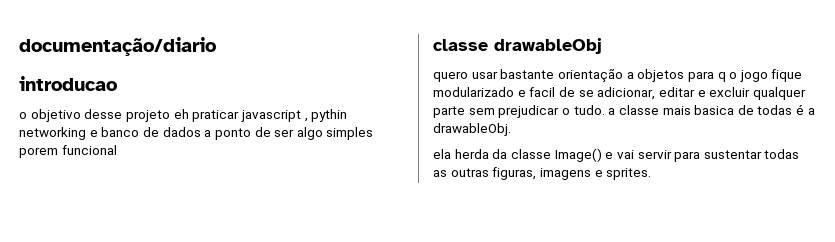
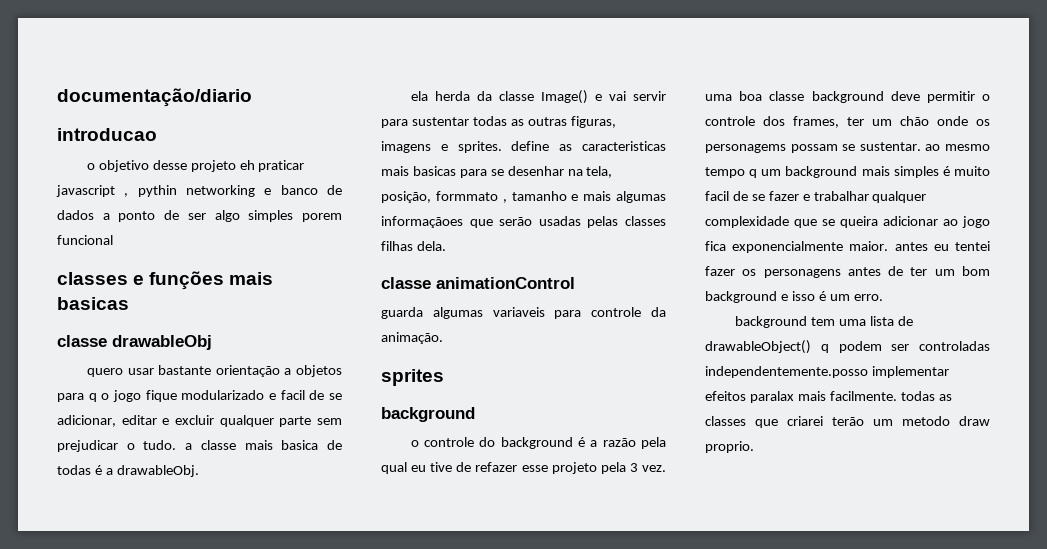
+ classes e funções mais basicas
- ela herda da classe Image() e vai servir para sustentar todas as outras figuras, imagens e sprites.
+ ela herda da classe Image() e vai servir para sustentar todas as outras figuras, imagens e sprites. define as caracteristicas mais basicas para se desenhar na tela, posição, formmato , tamanho e mais algumas informaçãoes que serão usadas pelas classes filhas dela.
+ classe animationControl
+ guarda algumas variaveis para controle da animação.
+ sprites
+ background
+ o controle do background é a razão pela qual eu tive de refazer esse projeto pela 3 vez. uma boa classe background deve permitir o controle dos frames, ter um chão onde os personagems possam se sustentar. ao mesmo tempo q um background mais simples é muito facil de se fazer e trabalhar qualquer complexidade que se queira adicionar ao jogo fica exponencialmente maior. antes eu tentei fazer os personagens antes de ter um bom background e isso é um erro.
+ background tem uma lista de drawableObject() q podem ser controladas independentemente.posso implementar efeitos paralax mais facilmente. todas as classes que criarei terão um metodo draw proprio.

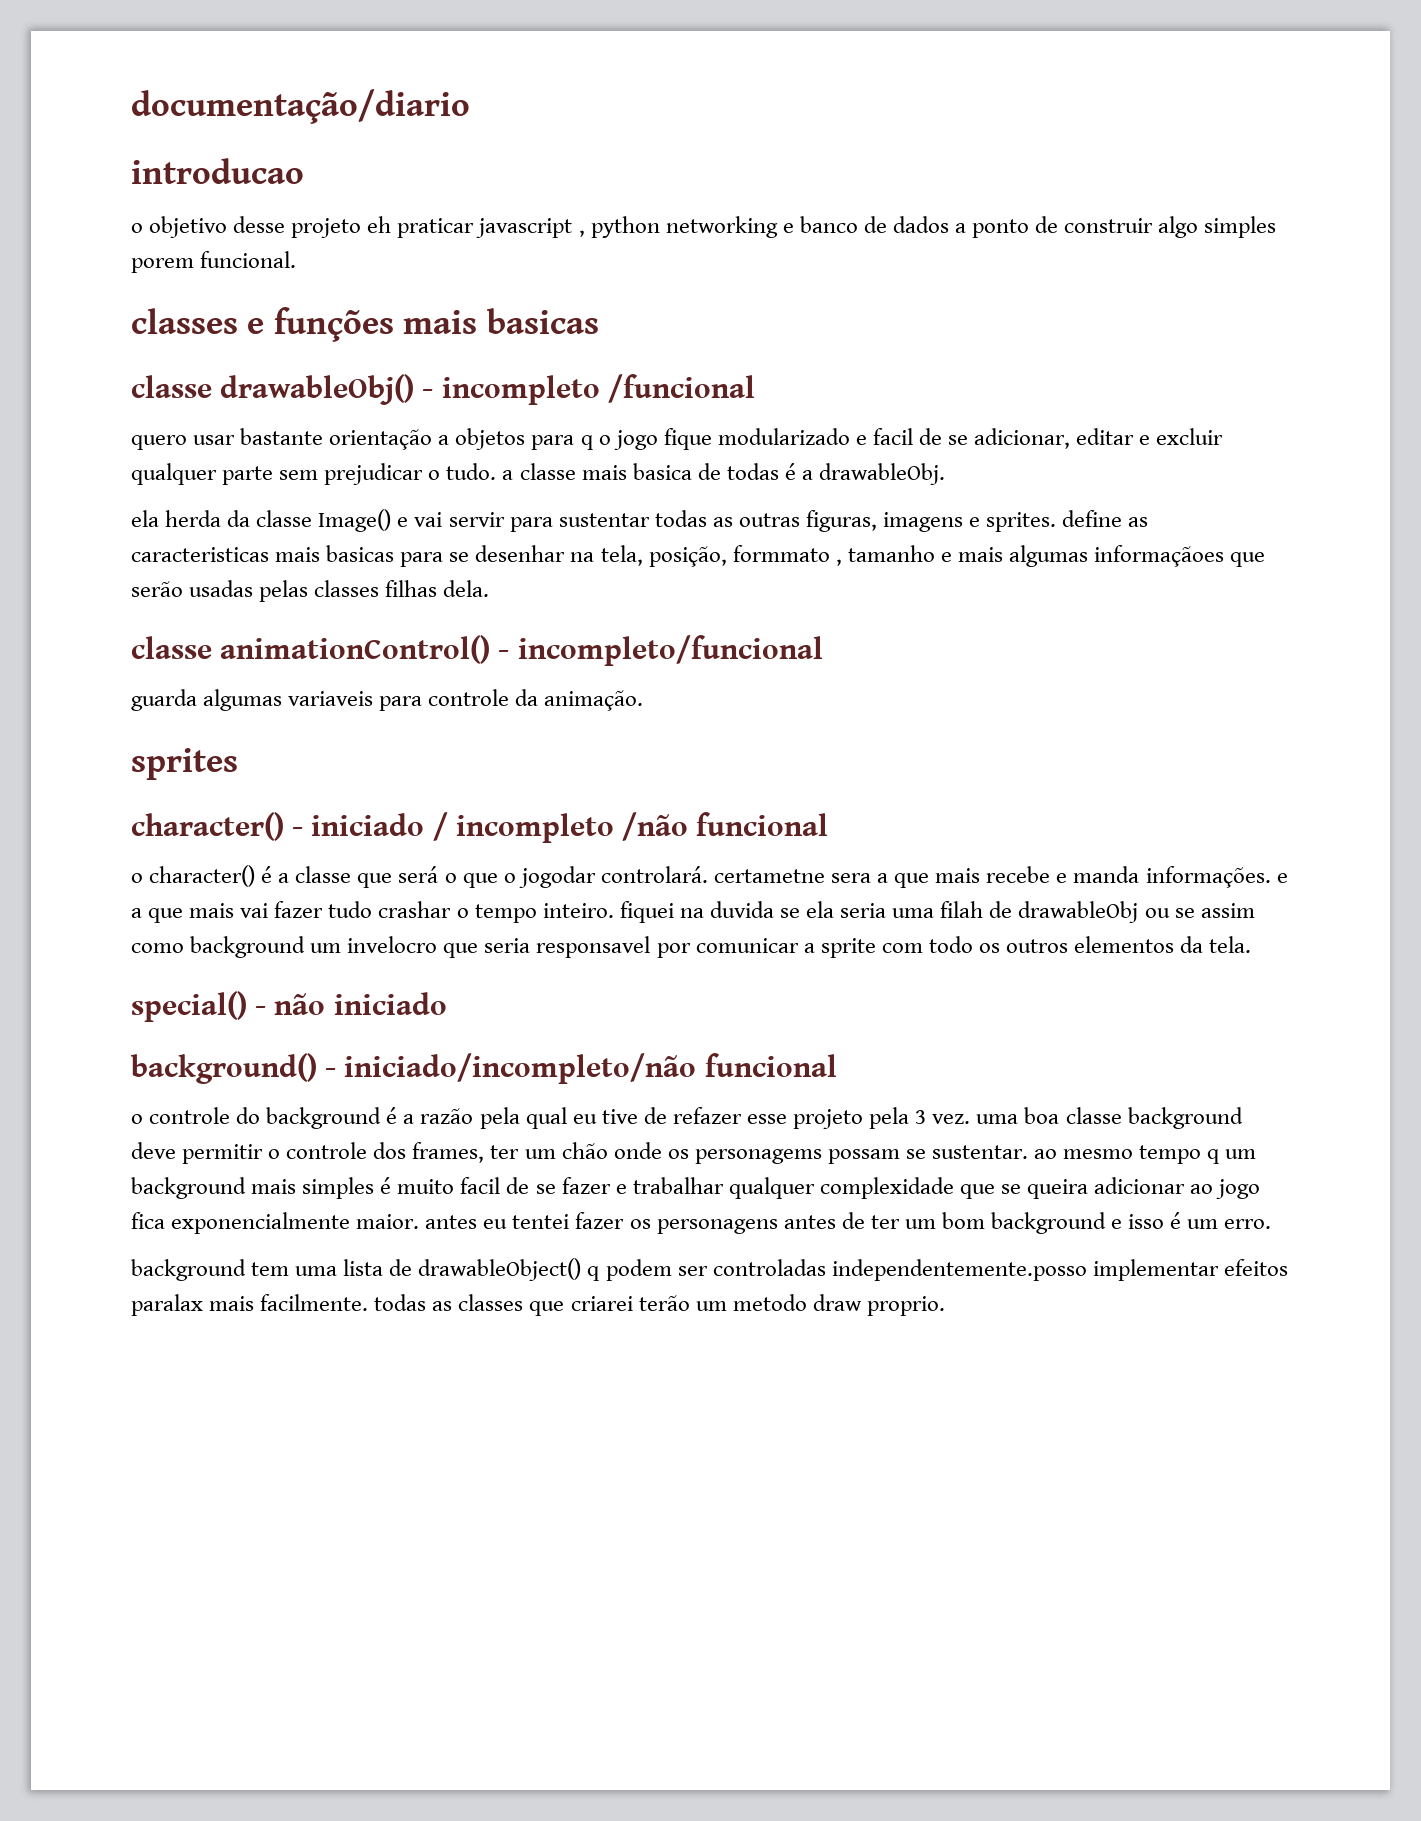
- o objetivo desse projeto eh praticar javascript , pythin networking e banco de dados a ponto de ser algo simples porem funcional
+ o objetivo desse projeto eh praticar javascript , python networking e banco de dados a ponto de construir algo simples porem funcional.
- classe drawableObj
+ classe drawableObj() - incompleto /funcional
- classe animationControl
+ classe animationControl() - incompleto/funcional
  sprites
- background
+ character() - iniciado / incompleto /não funcional
+ o character() é a classe que será o que o jogodar controlará. certametne sera a que mais recebe e manda informações. e a que mais vai fazer tudo crashar o tempo inteiro. fiquei na duvida se ela seria uma filah de drawableObj ou se assim como background um invelocro que seria responsavel por comunicar a sprite com todo os outros elementos da tela.
+ special() - não iniciado
+ background() - iniciado/incompleto/não funcional

